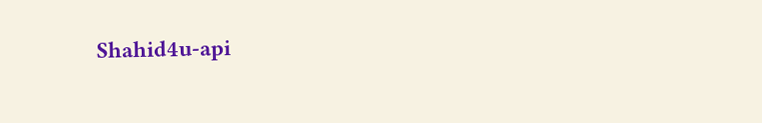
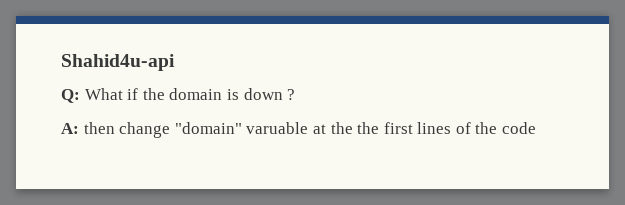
+ Q: What if the domain is down ?
+ A: then change "domain" varuable at the the first lines of the code

